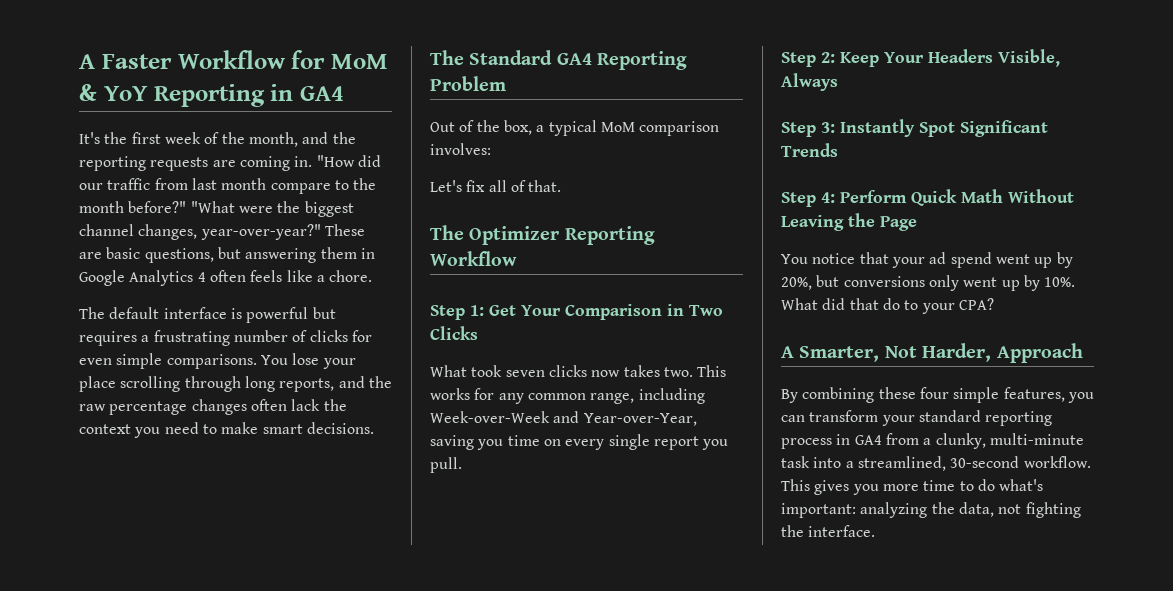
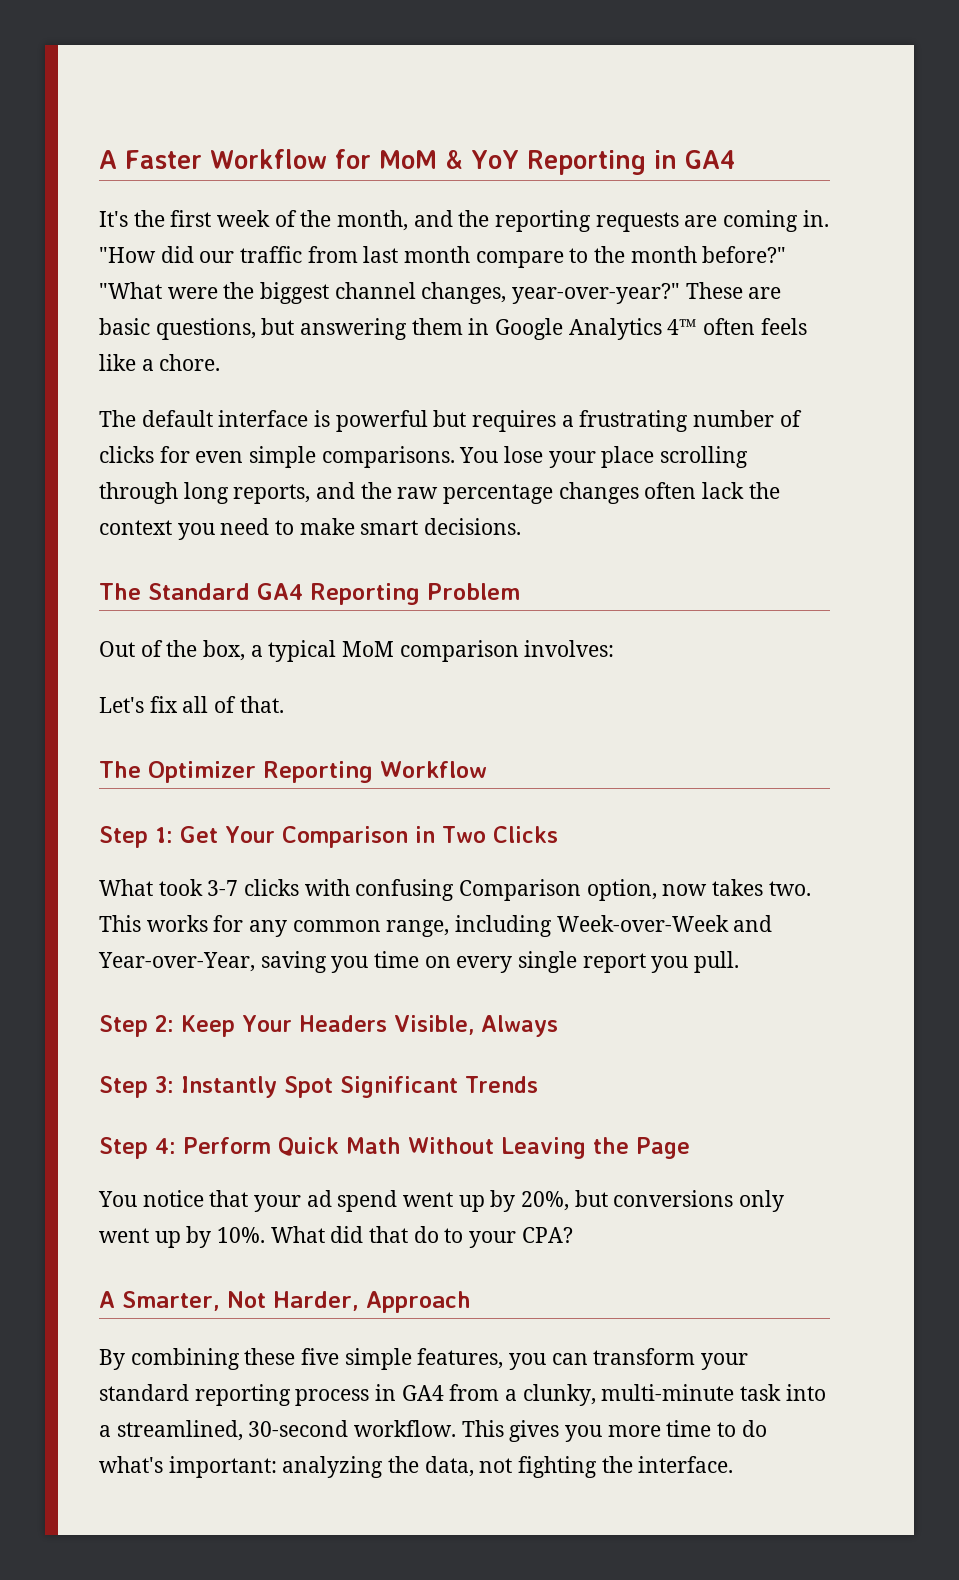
- These are basic questions, but answering them in Google Analytics 4 often feels like a chore.
+ These are basic questions, but answering them in Google Analytics 4™ often feels like a chore.
- What took seven clicks now takes two.
+ What took 3-7 clicks with confusing Comparison option, now takes two.
- By combining these four simple features, you can transform your standard reporting process in GA4 from a clunky, multi-minute task into a streamlined, 30-second workflow.
+ By combining these five simple features, you can transform your standard reporting process in GA4 from a clunky, multi-minute task into a streamlined, 30-second workflow.

